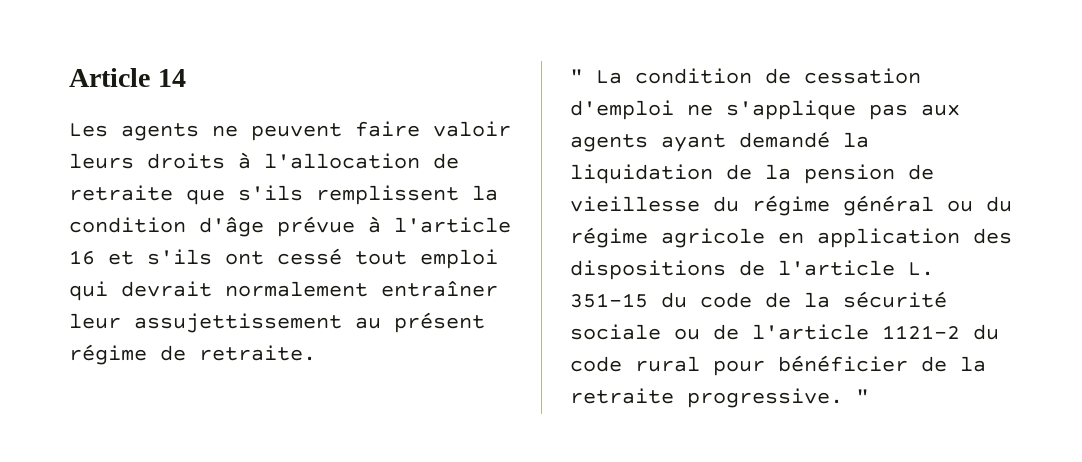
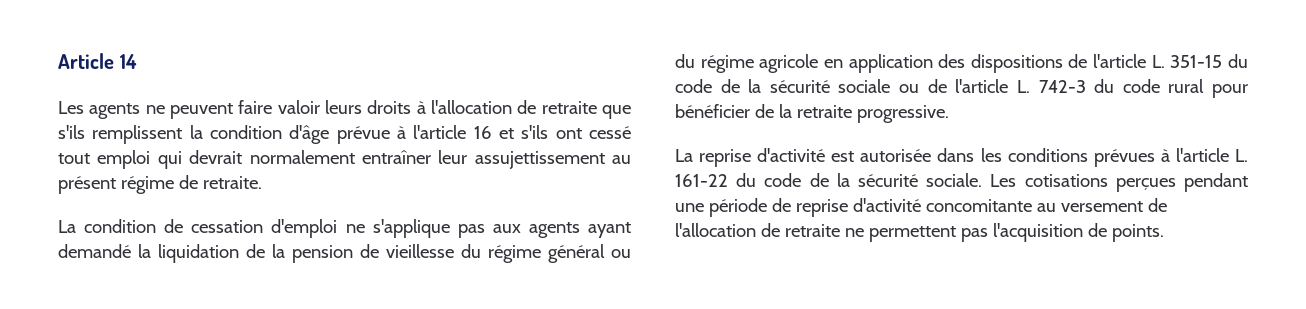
- " La condition de cessation d'emploi ne s'applique pas aux agents ayant demandé la liquidation de la pension de vieillesse du régime général ou du régime agricole en application des dispositions de l'article L. 351-15 du code de la sécurité sociale ou de l'article 1121-2 du code rural pour bénéficier de la retraite progressive. "
+ La condition de cessation d'emploi ne s'applique pas aux agents ayant demandé la liquidation de la pension de vieillesse du régime général ou du régime agricole en application des dispositions de l'article L. 351-15 du code de la sécurité sociale ou de l'article L. 742-3 du code rural pour bénéficier de la retraite progressive.
+ La reprise d'activité est autorisée dans les conditions prévues à l'article L. 161-22 du code de la sécurité sociale. Les cotisations perçues pendant une période de reprise d'activité concomitante au versement de l'allocation de retraite ne permettent pas l'acquisition de points.

